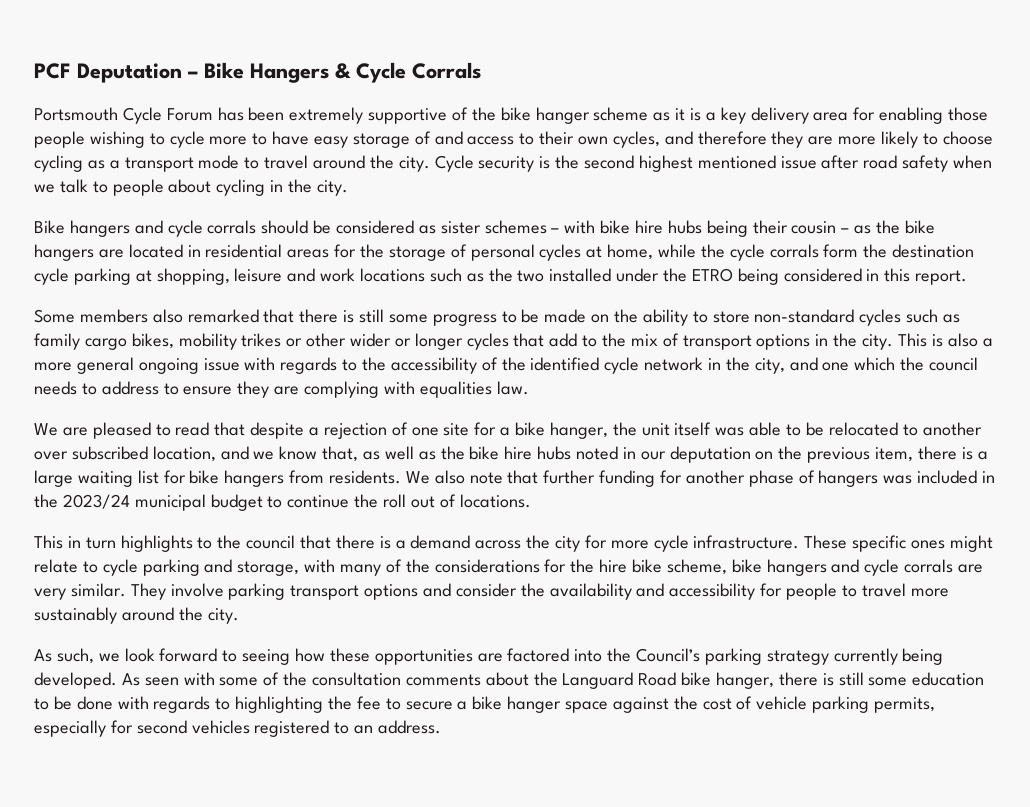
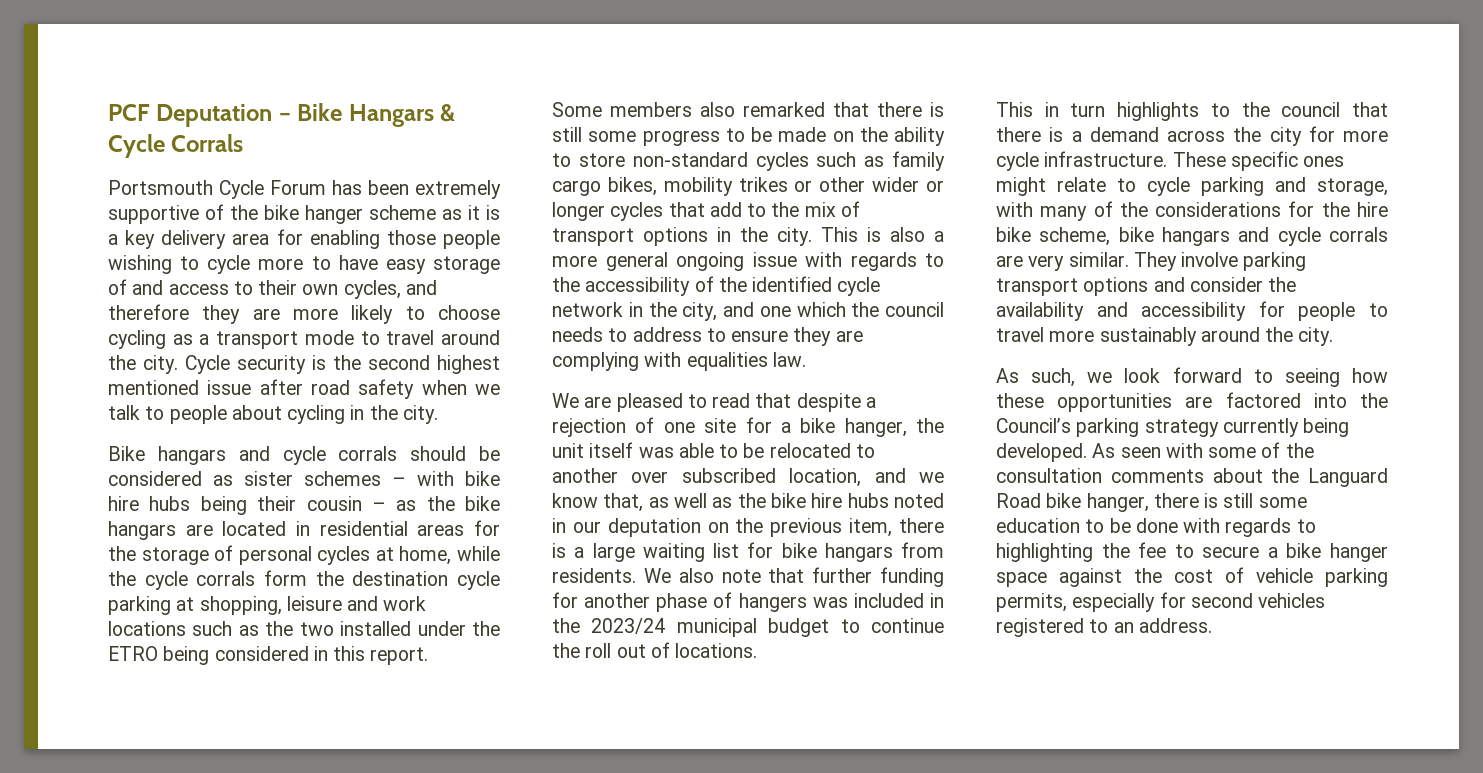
- PCF Deputation – Bike Hangers & Cycle Corrals
+ PCF Deputation – Bike Hangars & Cycle Corrals
- Bike hangers and cycle corrals should be considered as sister schemes – with bike hire hubs being their cousin – as the bike hangers are located in residential areas for the storage of personal cycles at home, while the cycle corrals form the destination cycle parking at shopping, leisure and work locations such as the two installed under the ETRO being considered in this report.
+ Bike hangars and cycle corrals should be considered as sister schemes – with bike hire hubs being their cousin – as the bike hangars are located in residential areas for the storage of personal cycles at home, while the cycle corrals form the destination cycle parking at shopping, leisure and work locations such as the two installed under the ETRO being considered in this report.
- We are pleased to read that despite a rejection of one site for a bike hanger, the unit itself was able to be relocated to another over subscribed location, and we know that, as well as the bike hire hubs noted in our deputation on the previous item, there is a large waiting list for bike hangers from residents.
+ We are pleased to read that despite a rejection of one site for a bike hanger, the unit itself was able to be relocated to another over subscribed location, and we know that, as well as the bike hire hubs noted in our deputation on the previous item, there is a large waiting list for bike hangars from residents.
- These specific ones might relate to cycle parking and storage, with many of the considerations for the hire bike scheme, bike hangers and cycle corrals are very similar.
+ These specific ones might relate to cycle parking and storage, with many of the considerations for the hire bike scheme, bike hangars and cycle corrals are very similar.

